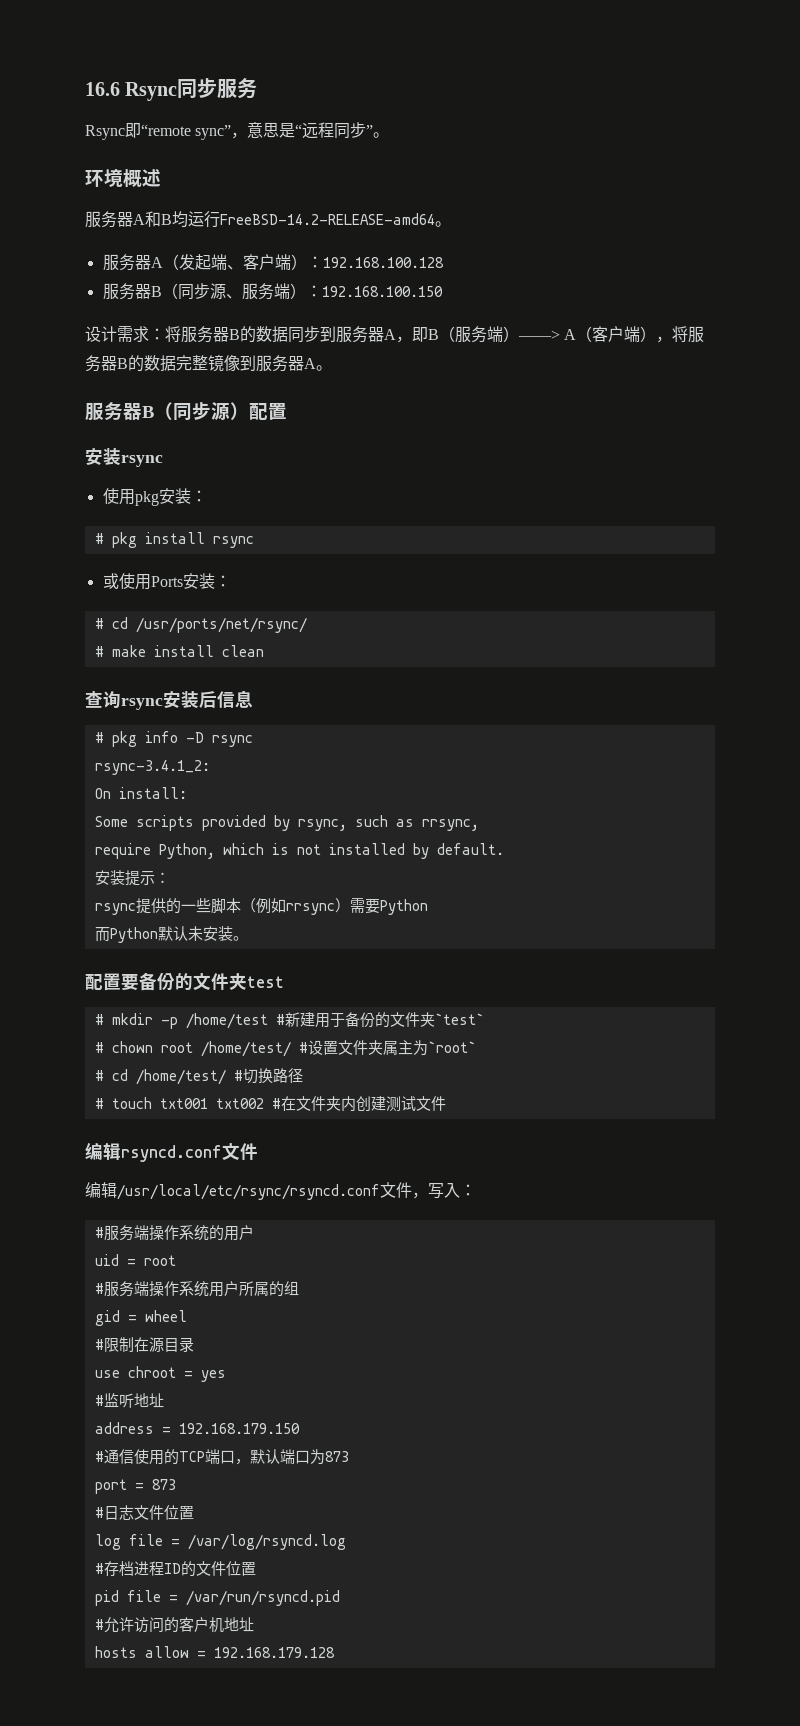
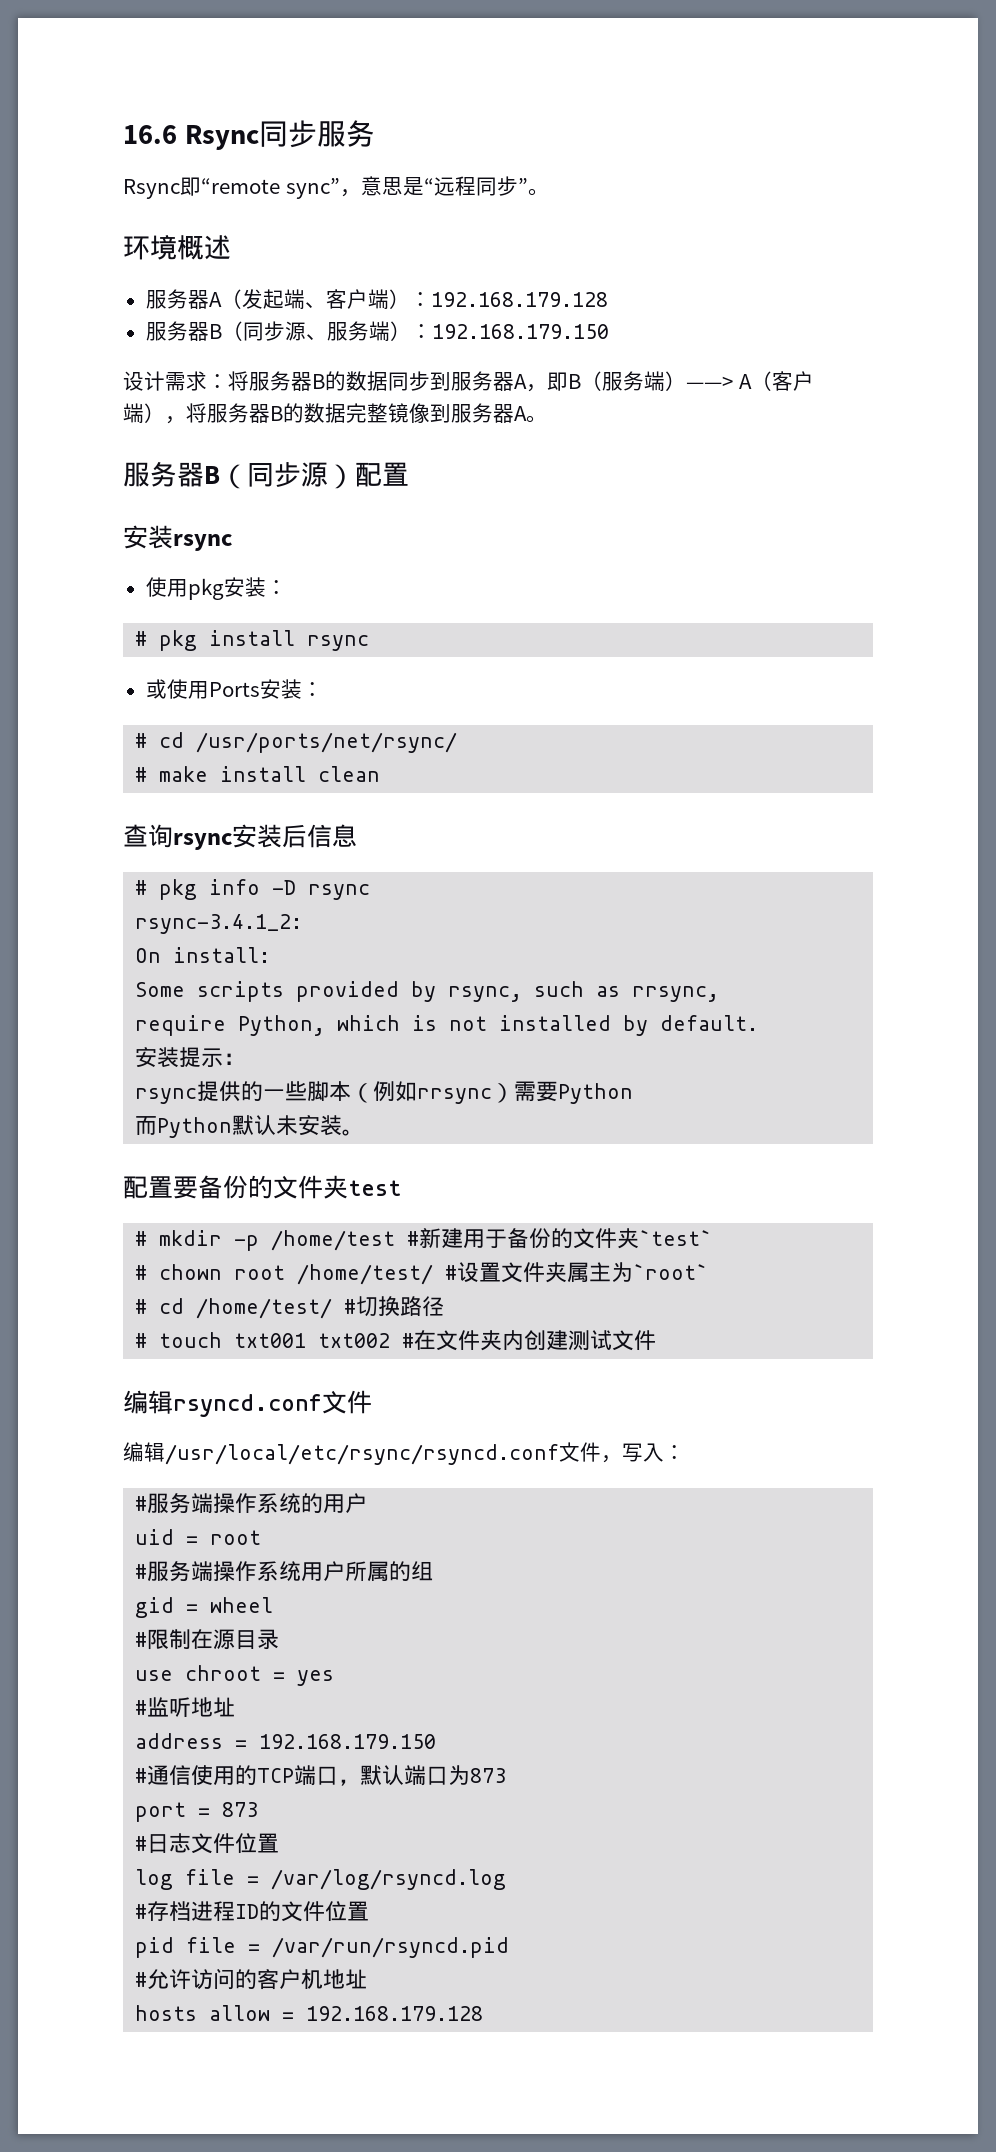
- 服务器A和B均运行FreeBSD-14.2-RELEASE-amd64。
- 服务器A（发起端、客户端）：192.168.100.128
+ 服务器A（发起端、客户端）：192.168.179.128
- 服务器B（同步源、服务端）：192.168.100.150
+ 服务器B（同步源、服务端）：192.168.179.150

